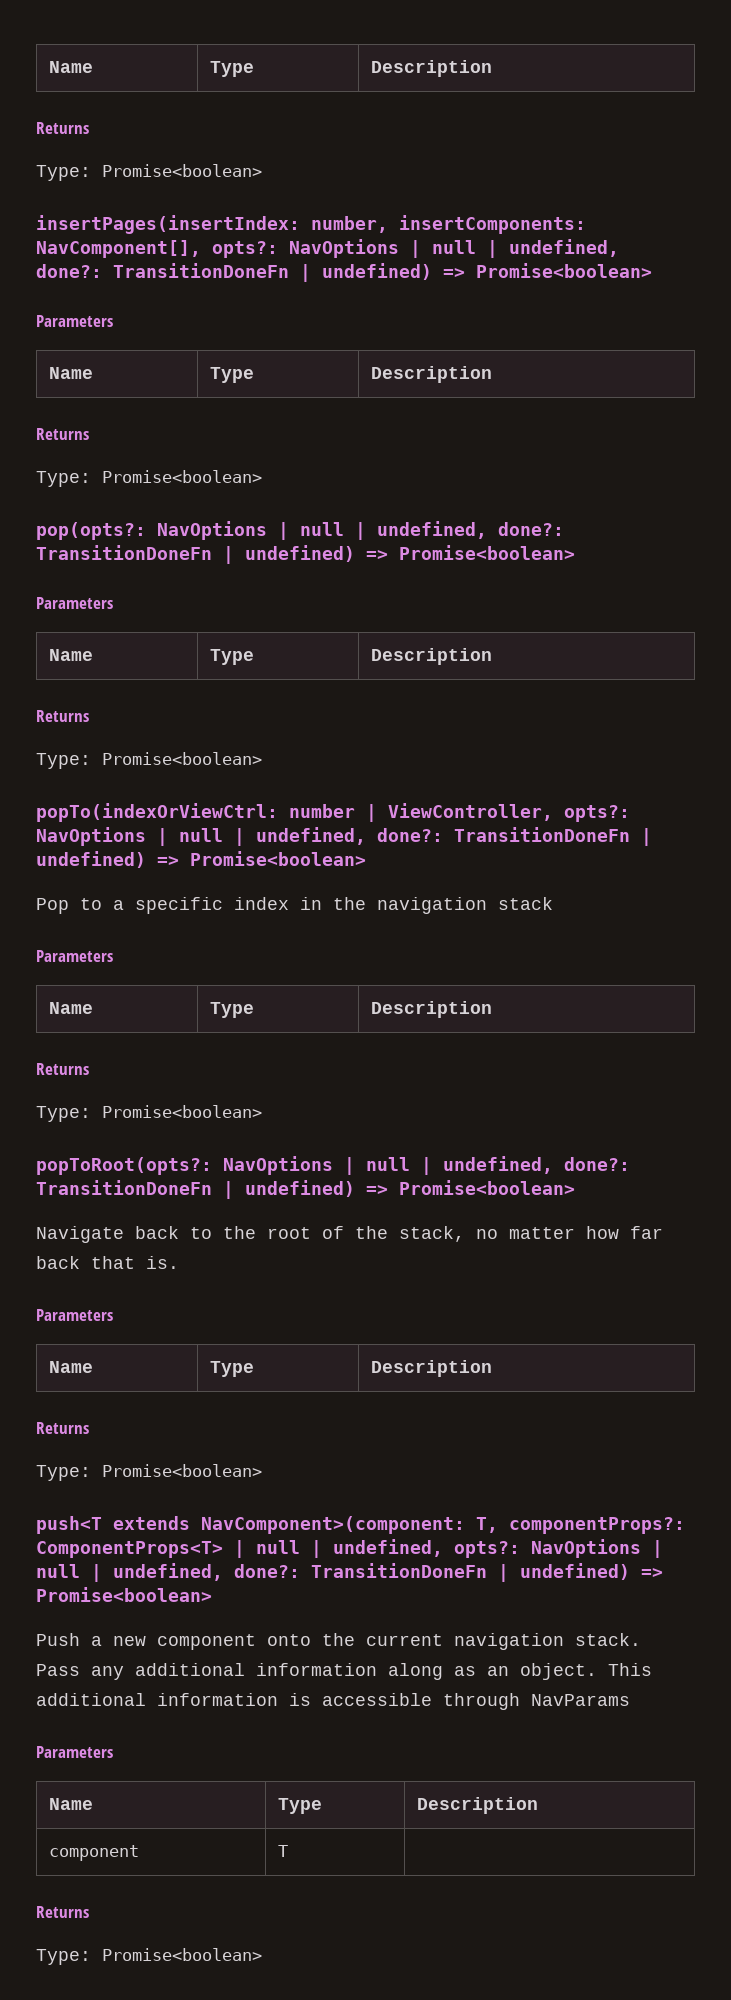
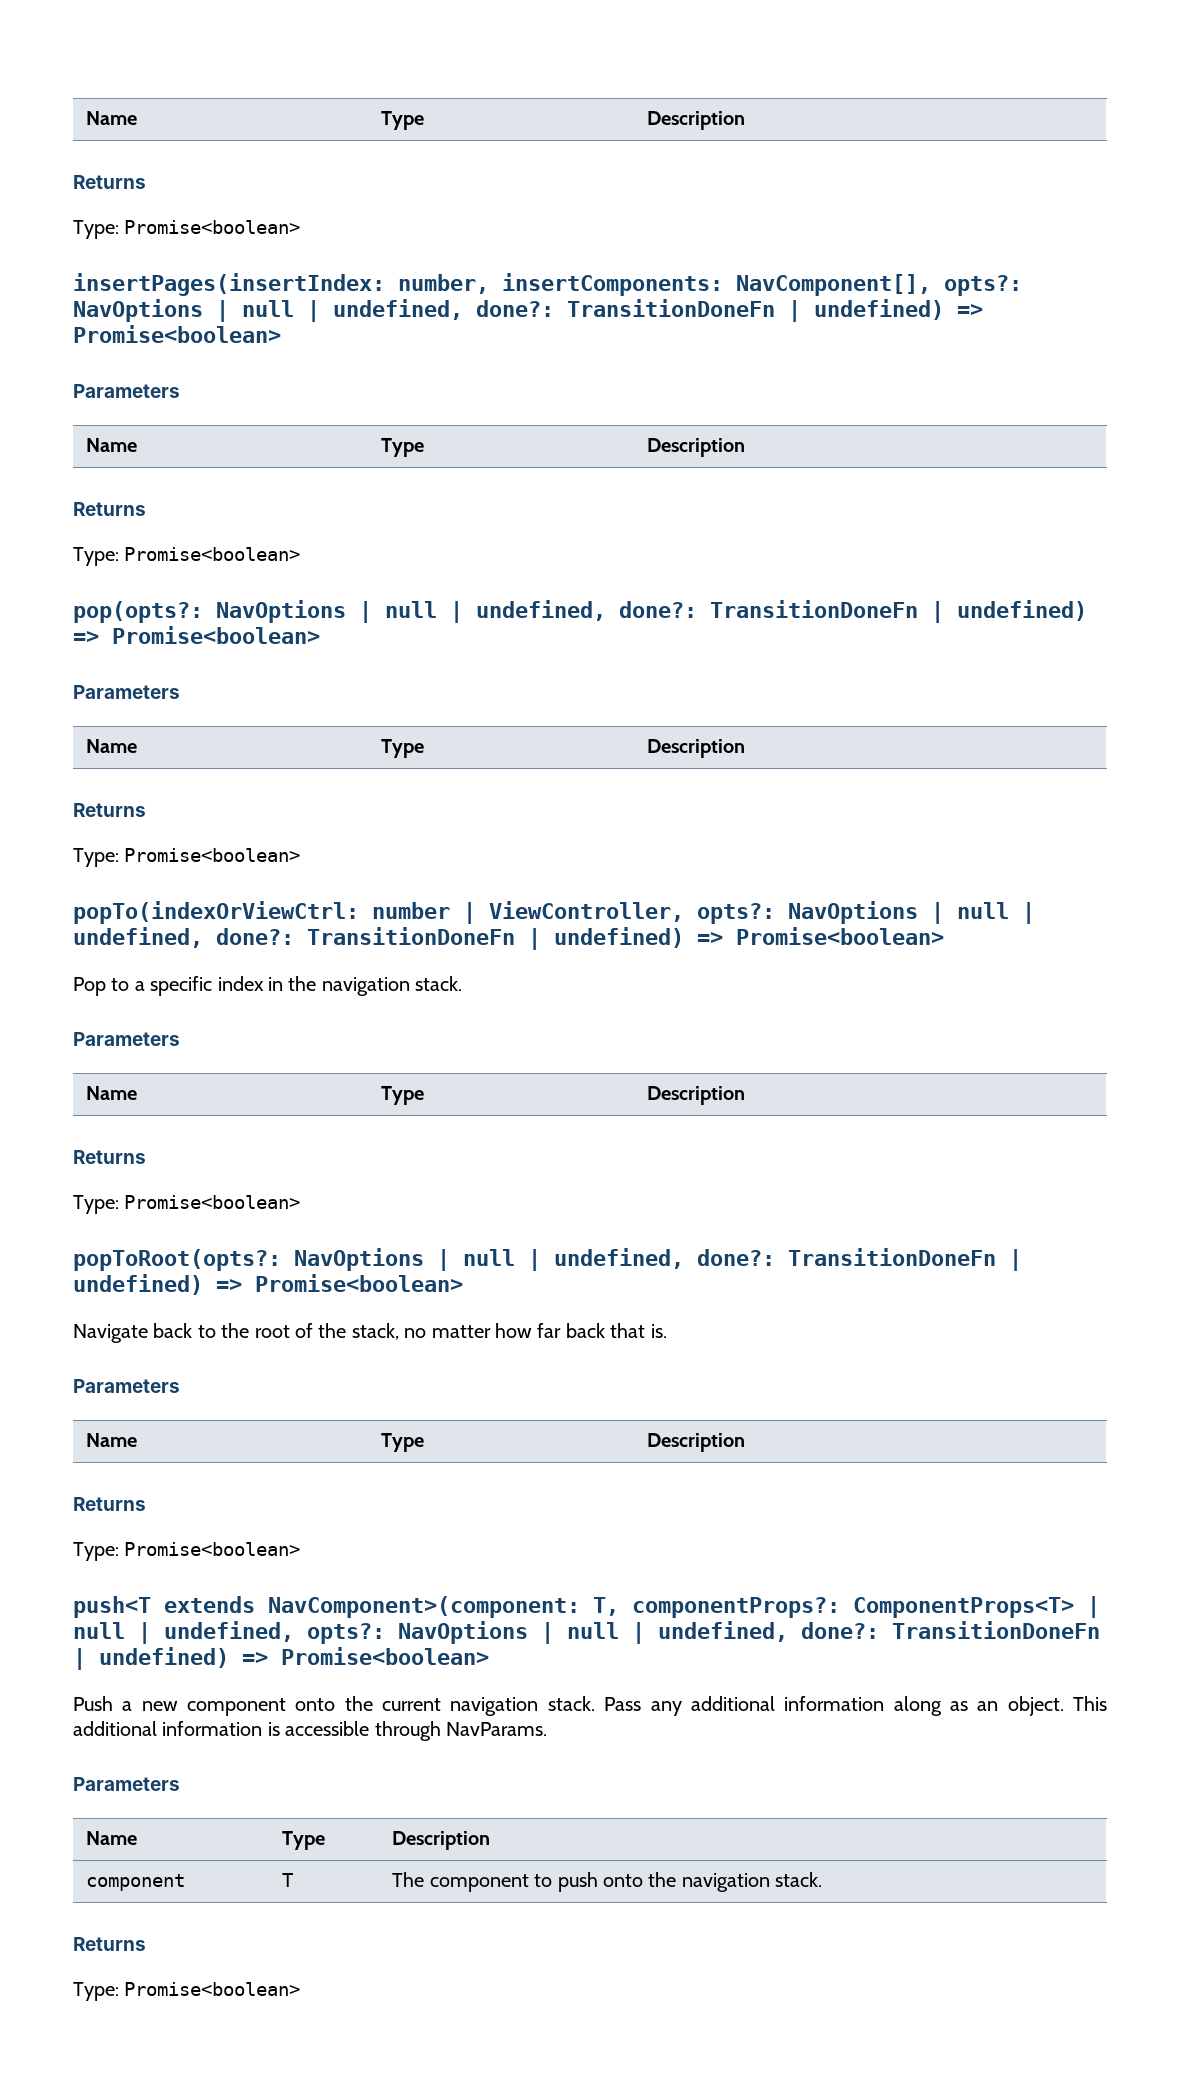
- Pop to a specific index in the navigation stack
+ Pop to a specific index in the navigation stack.
- This additional information is accessible through NavParams
+ This additional information is accessible through NavParams.
- component | T |
+ component | T | The component to push onto the navigation stack.

